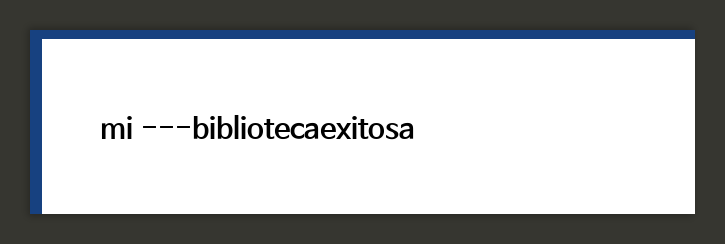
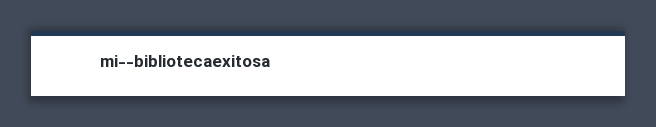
- mi ---bibliotecaexitosa
+ mi--bibliotecaexitosa

